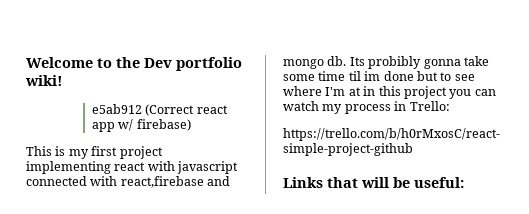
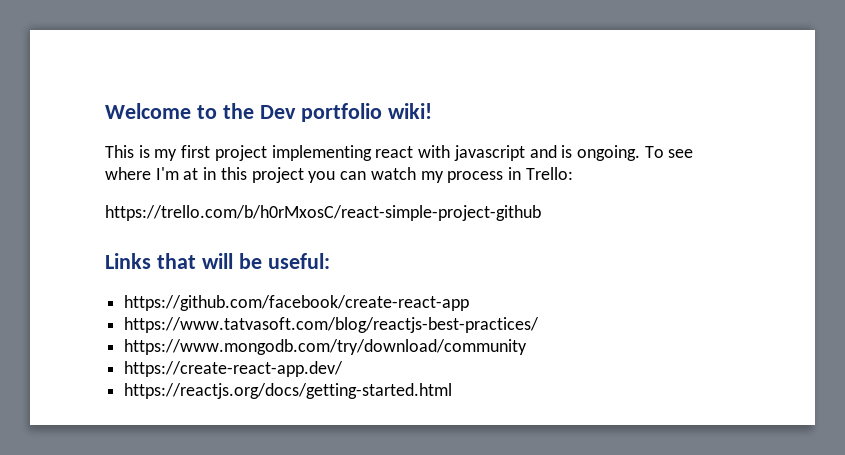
- e5ab912 (Correct react app w/ firebase)
- This is my first project implementing react with javascript connected with react,firebase and mongo db. Its probibly gonna take some time til im done but to see where I'm at in this project you can watch my process in Trello:
+ This is my first project implementing react with javascript and is ongoing. To see where I'm at in this project you can watch my process in Trello:
+ https://github.com/facebook/create-react-app
+ https://www.tatvasoft.com/blog/reactjs-best-practices/
+ https://www.mongodb.com/try/download/community
+ https://create-react-app.dev/
+ https://reactjs.org/docs/getting-started.html

